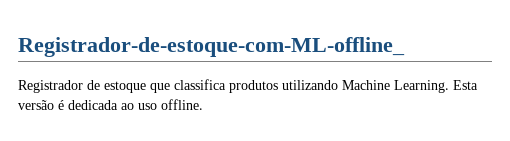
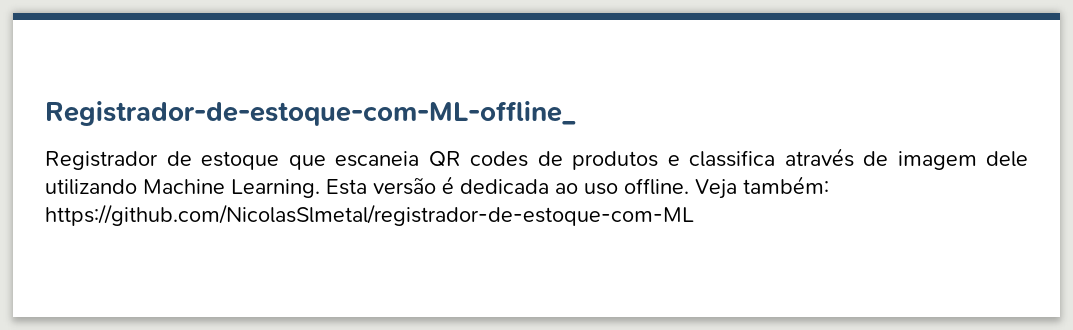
- Registrador de estoque que classifica produtos utilizando Machine Learning.
+ Registrador de estoque que escaneia QR codes de produtos e classifica através de imagem dele utilizando Machine Learning.
+ Veja também: https://github.com/NicolasSlmetal/registrador-de-estoque-com-ML

